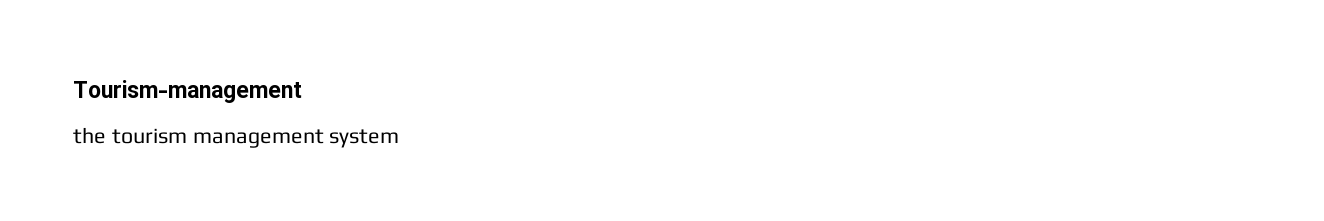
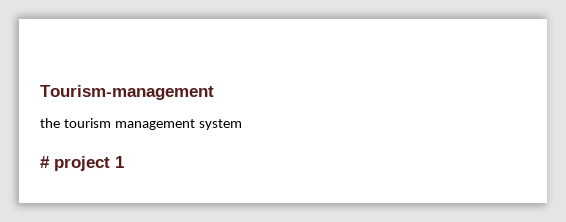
+ # project 1

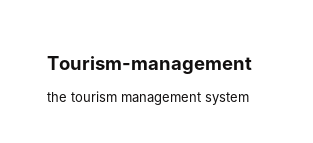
- # project 1

